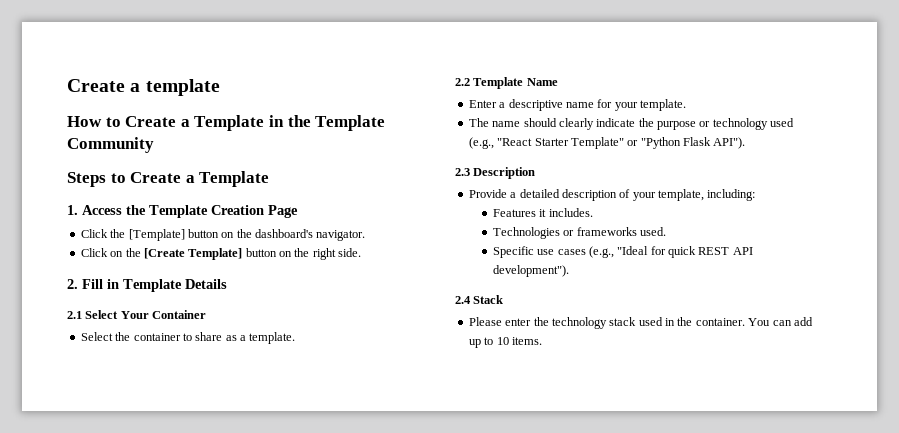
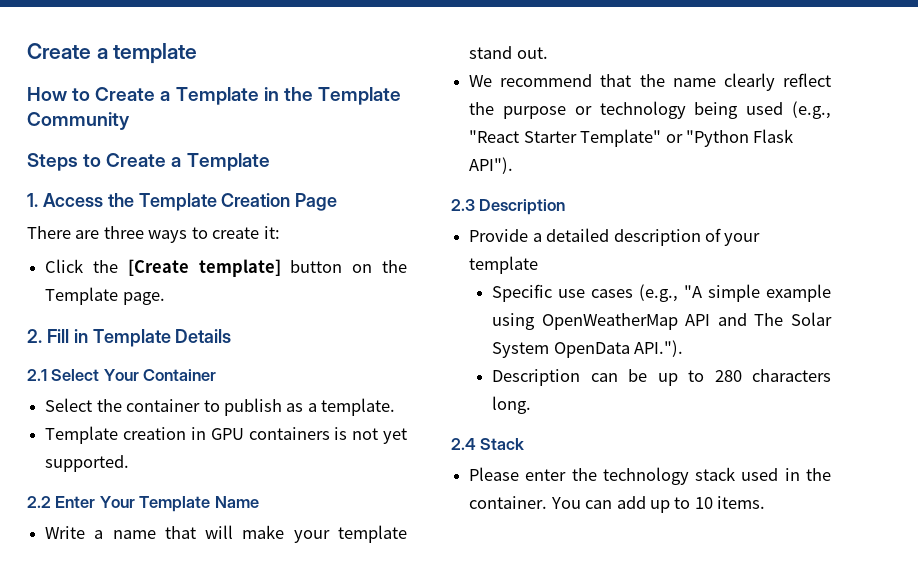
+ There are three ways to create it:
- Click the [Template] button on the dashboard's navigator.
- Click on the [Create Template] button on the right side.
+ Click the [Create template] button on the Template page.
- Select the container to share as a template.
+ Select the container to publish as a template.
+ Template creation in GPU containers is not yet supported.
- 2.2 Template Name
+ 2.2 Enter Your Template Name
- Enter a descriptive name for your template.
- The name should clearly indicate the purpose or technology used (e.g., "React Starter Template" or "Python Flask API").
+ Write a name that will make your template stand out.
+ We recommend that the name clearly reflect the purpose or technology being used (e.g., "React Starter Template" or "Python Flask API").
- Provide a detailed description of your template, including:
- Features it includes.
- Technologies or frameworks used.
- Specific use cases (e.g., "Ideal for quick REST API development").
+ Provide a detailed description of your template
+ Specific use cases (e.g., "A simple example using OpenWeatherMap API and The Solar System OpenData API.").
+ Description can be up to 280 characters long.

